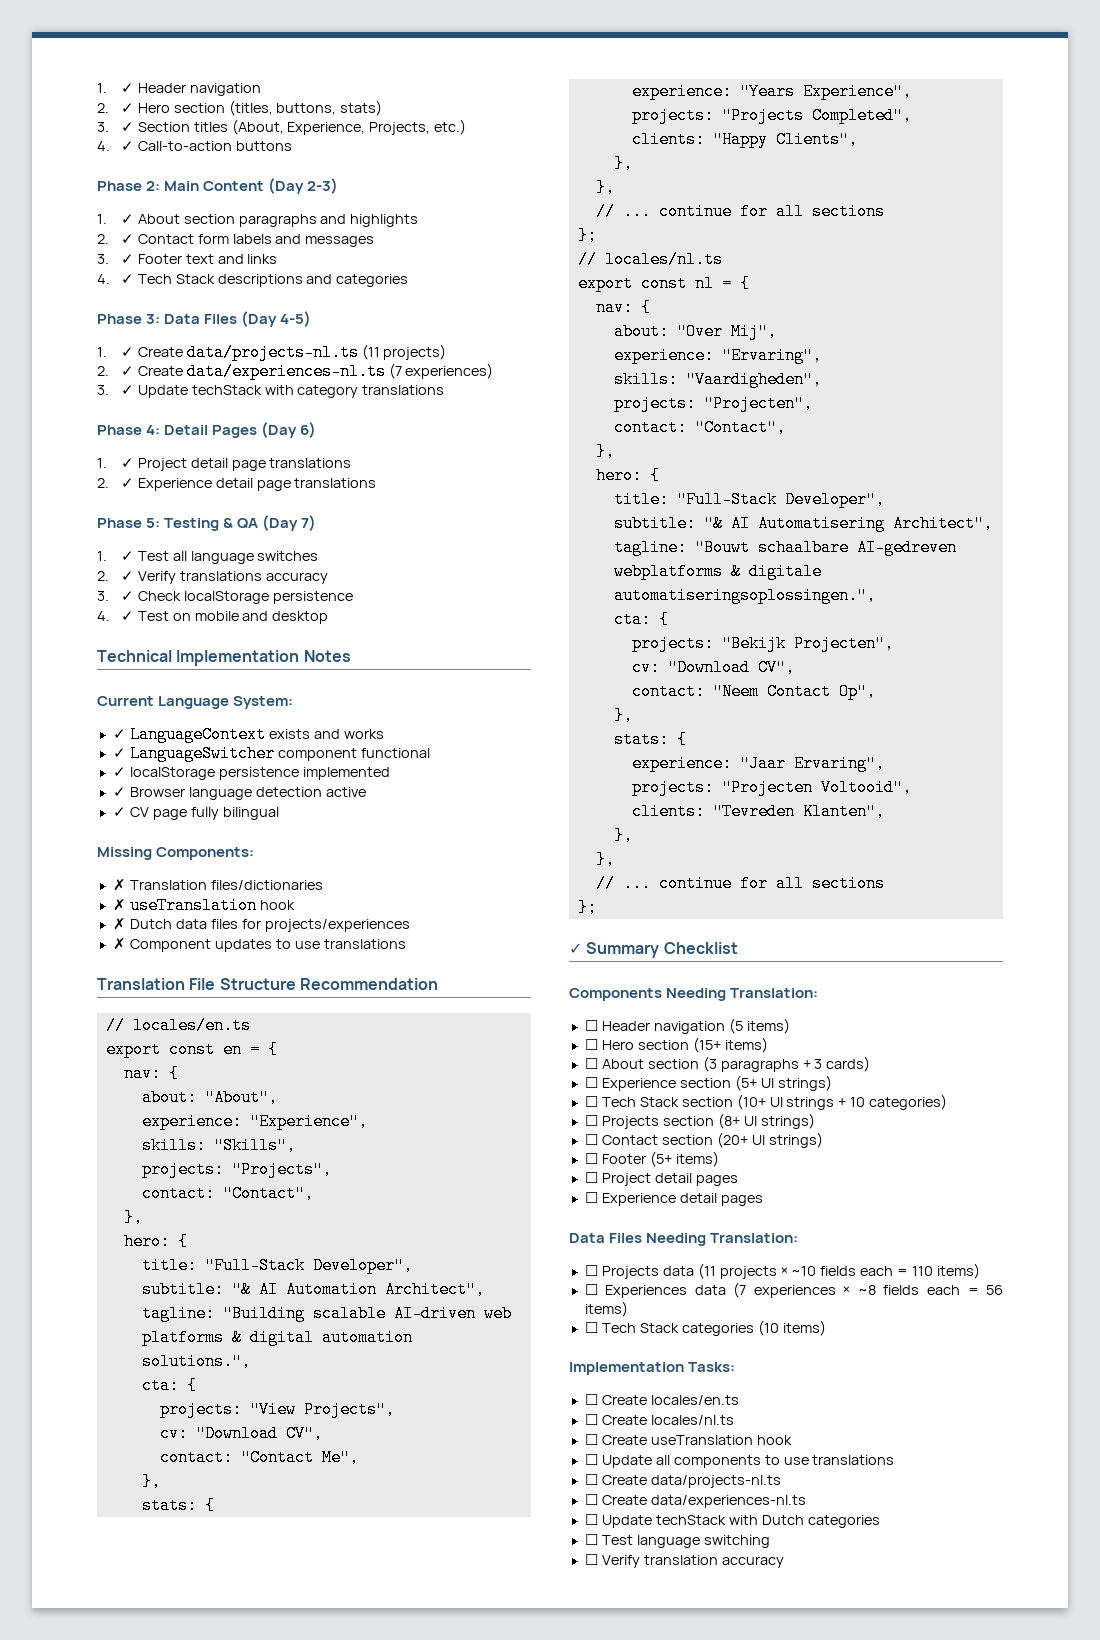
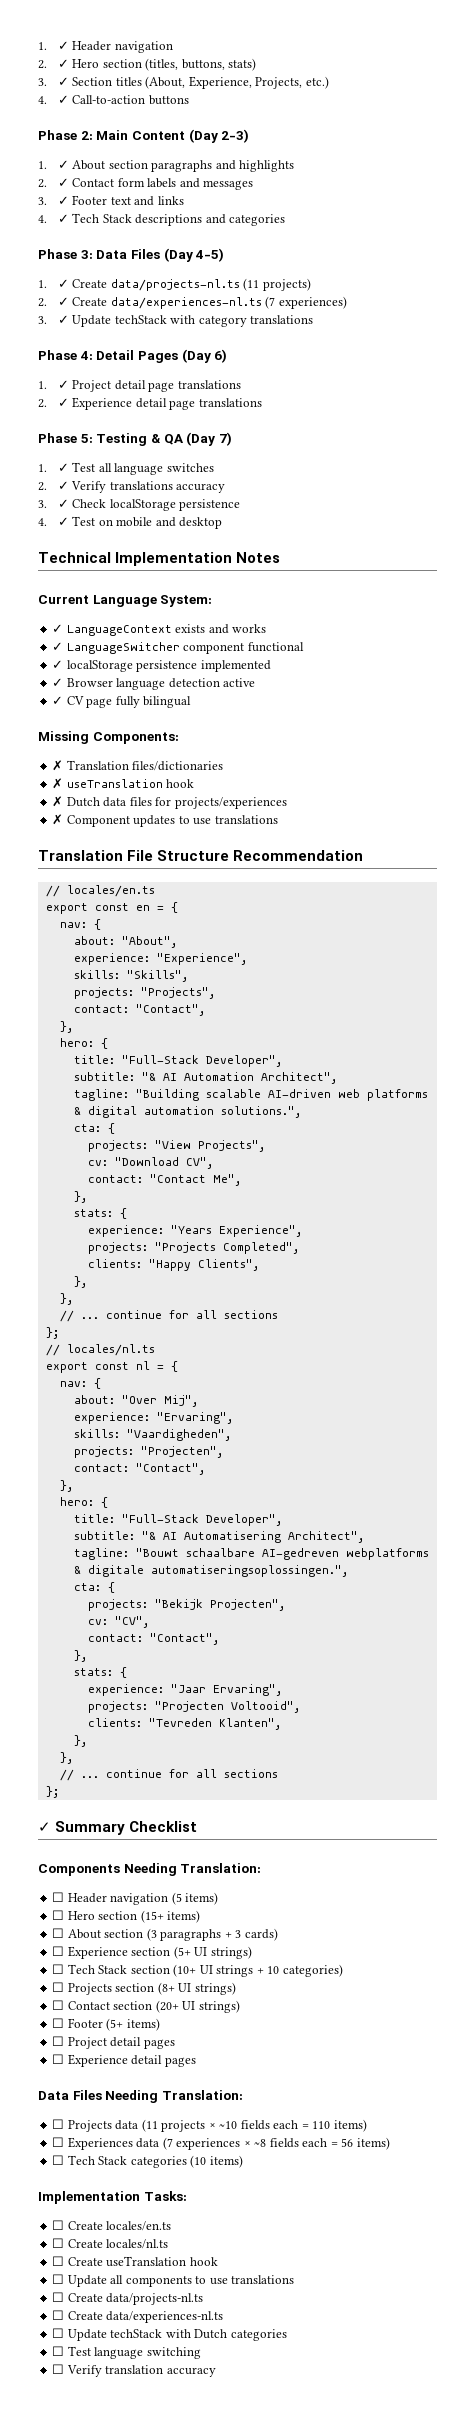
  projects: "Bekijk Projecten",
- cv: "Download CV",
- contact: "Neem Contact Op",
+ cv: "CV",
+ contact: "Contact",

